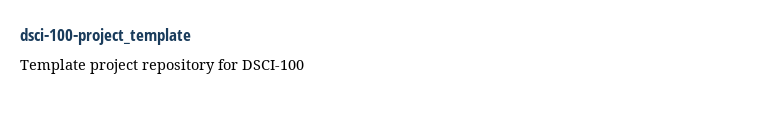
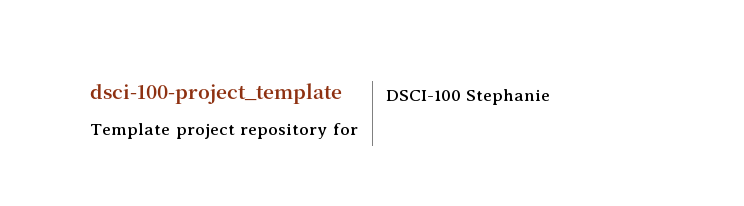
- Template project repository for DSCI-100
+ Template project repository for DSCI-100 Stephanie

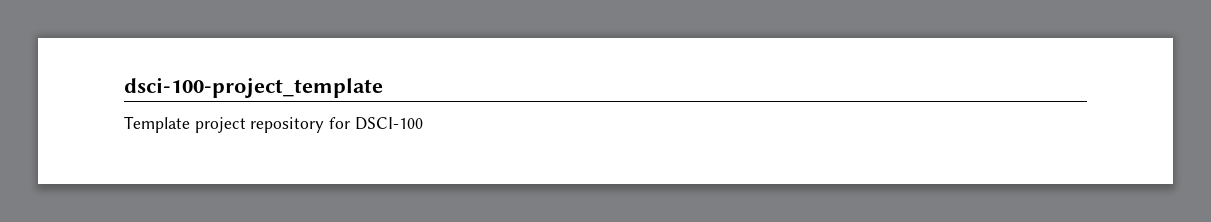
- Template project repository for DSCI-100 Stephanie
+ Template project repository for DSCI-100

